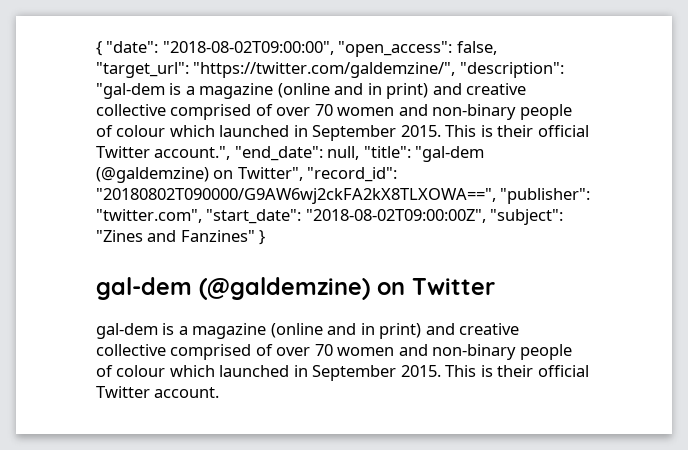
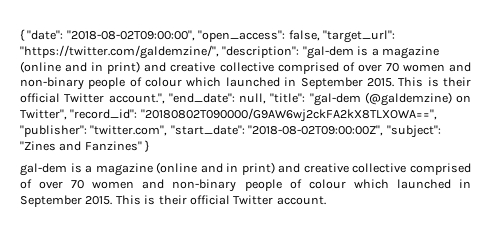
- gal-dem (@galdemzine) on Twitter

